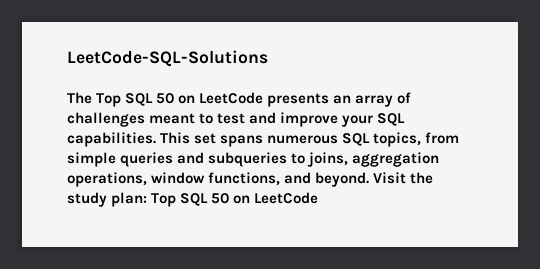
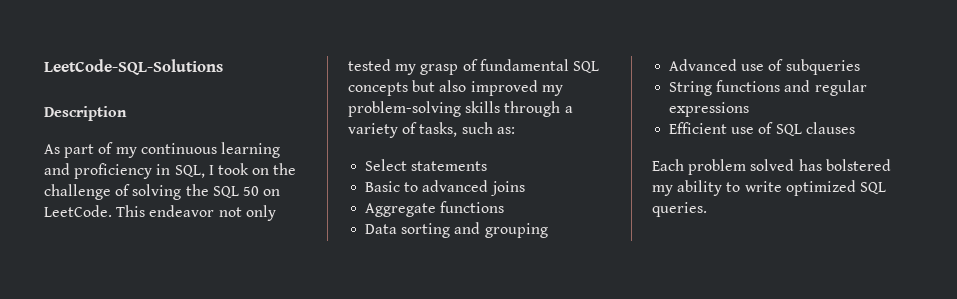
- The Top SQL 50 on LeetCode presents an array of challenges meant to test and improve your SQL capabilities. This set spans numerous SQL topics, from simple queries and subqueries to joins, aggregation operations, window functions, and beyond. Visit the study plan: Top SQL 50 on LeetCode
+ Description
+ As part of my continuous learning and proficiency in SQL, I took on the challenge of solving the SQL 50 on LeetCode. This endeavor not only tested my grasp of fundamental SQL concepts but also improved my problem-solving skills through a variety of tasks, such as:
+ Select statements
+ Basic to advanced joins
+ Aggregate functions
+ Data sorting and grouping
+ Advanced use of subqueries
+ String functions and regular expressions
+ Efficient use of SQL clauses
+ Each problem solved has bolstered my ability to write optimized SQL queries.

